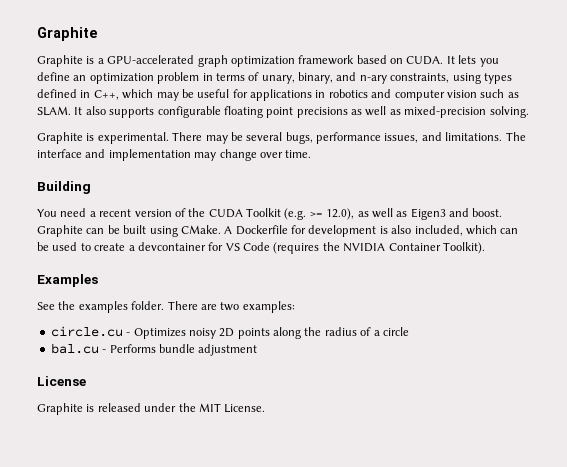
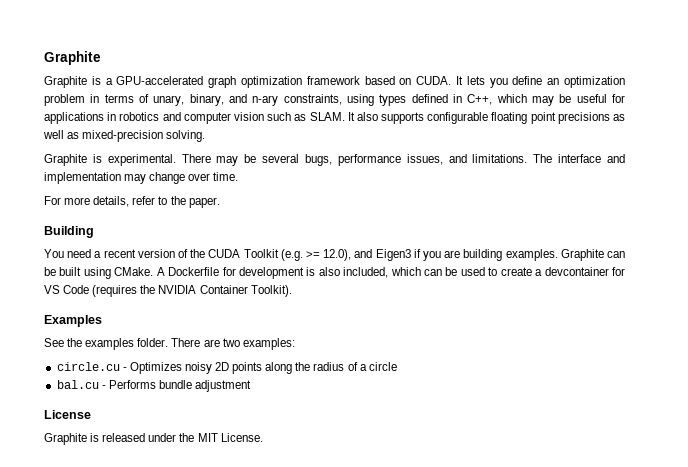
+ For more details, refer to the paper.
- You need a recent version of the CUDA Toolkit (e.g. >= 12.0), as well as Eigen3 and boost.
+ You need a recent version of the CUDA Toolkit (e.g. >= 12.0), and Eigen3 if you are building examples.

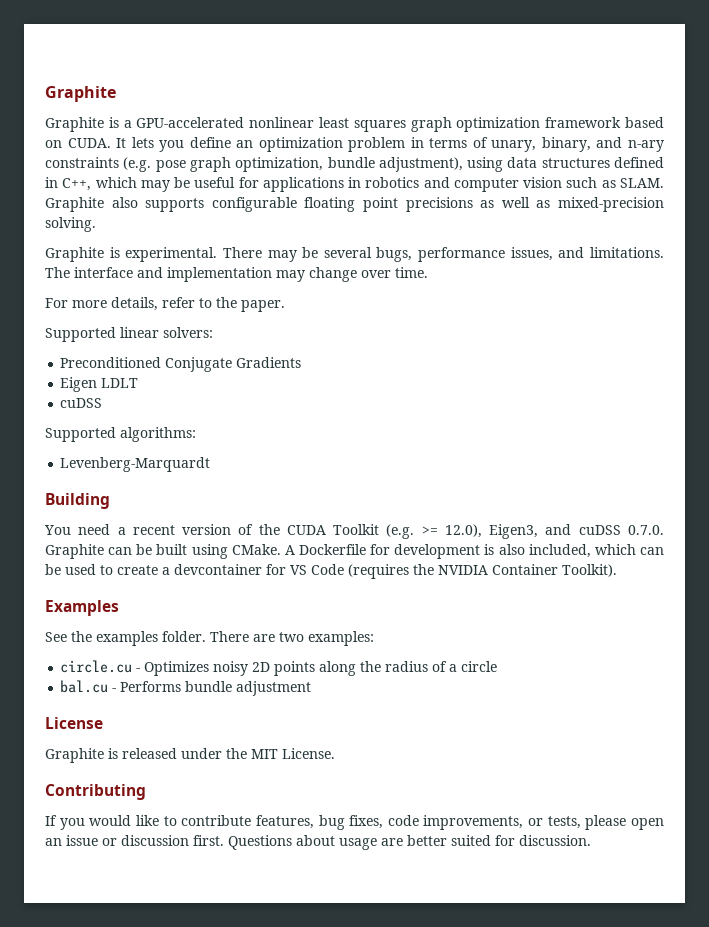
- Graphite is a GPU-accelerated graph optimization framework based on CUDA.
+ Graphite is a GPU-accelerated nonlinear least squares graph optimization framework based on CUDA.
- It lets you define an optimization problem in terms of unary, binary, and n-ary constraints, using types defined in C++, which may be useful for applications in robotics and computer vision such as SLAM.
+ It lets you define an optimization problem in terms of unary, binary, and n-ary constraints (e.g. pose graph optimization, bundle adjustment), using data structures defined in C++, which may be useful for applications in robotics and computer vision such as SLAM.
- It also supports configurable floating point precisions as well as mixed-precision solving.
+ Graphite also supports configurable floating point precisions as well as mixed-precision solving.
+ Supported linear solvers:
+ Preconditioned Conjugate Gradients
+ Eigen LDLT
+ cuDSS
+ Supported algorithms:
+ Levenberg-Marquardt
- You need a recent version of the CUDA Toolkit (e.g. >= 12.0), and Eigen3 if you are building examples. Graphite can be built using CMake.
+ You need a recent version of the CUDA Toolkit (e.g. >= 12.0), Eigen3, and cuDSS 0.7.0. Graphite can be built using CMake.
+ Contributing
+ If you would like to contribute features, bug fixes, code improvements, or tests, please open an issue or discussion first. Questions about usage are better suited for discussion.

